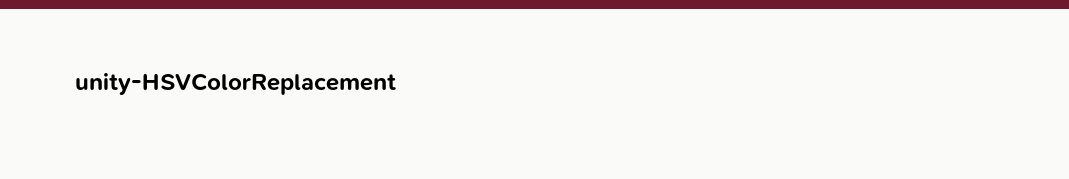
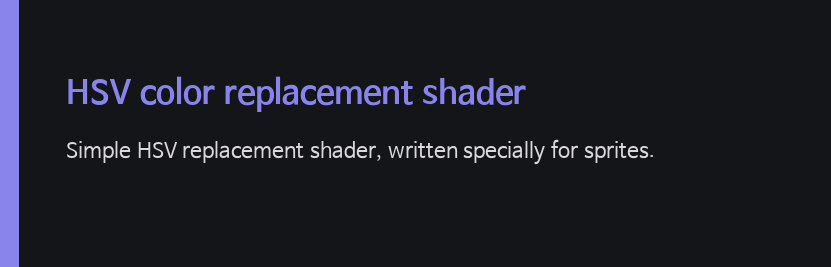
- unity-HSVColorReplacement
+ HSV color replacement shader
+ Simple HSV replacement shader, written specially for sprites.

